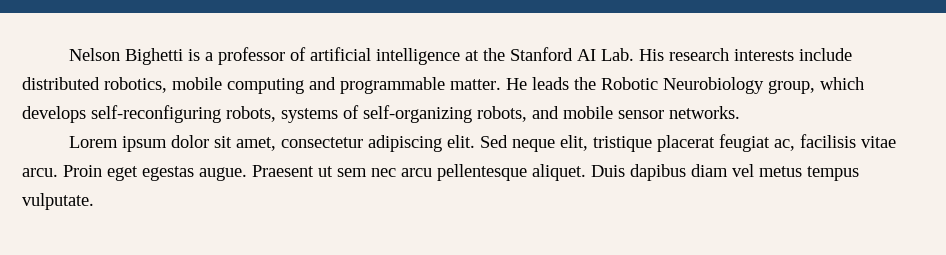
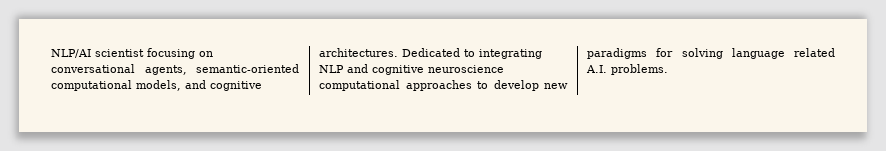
- Nelson Bighetti is a professor of artificial intelligence at the Stanford AI Lab. His research interests include distributed robotics, mobile computing and programmable matter. He leads the Robotic Neurobiology group, which develops self-reconfiguring robots, systems of self-organizing robots, and mobile sensor networks.
- Lorem ipsum dolor sit amet, consectetur adipiscing elit. Sed neque elit, tristique placerat feugiat ac, facilisis vitae arcu. Proin eget egestas augue. Praesent ut sem nec arcu pellentesque aliquet. Duis dapibus diam vel metus tempus vulputate.
+ NLP/AI scientist focusing on conversational agents, semantic-oriented computational models, and cognitive architectures. Dedicated to integrating NLP and cognitive neuroscience computational approaches to develop new paradigms for solving language related A.I. problems.

